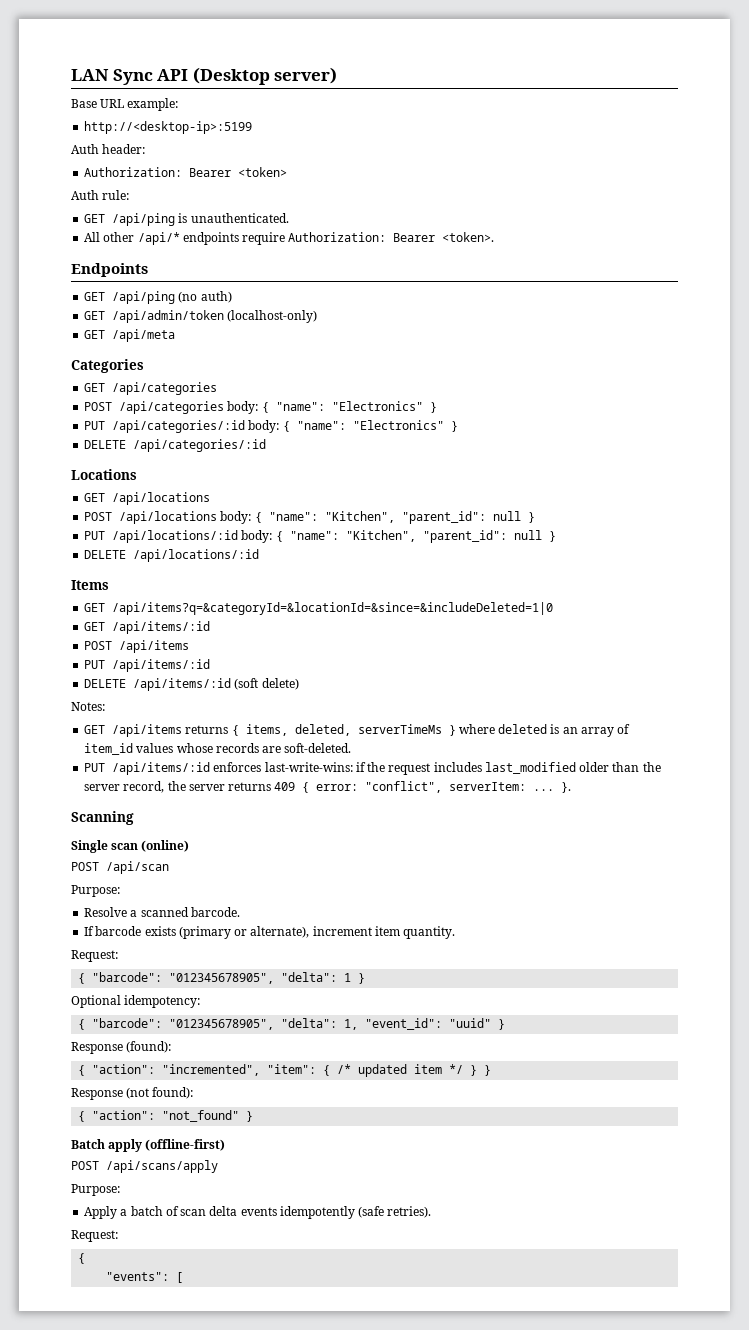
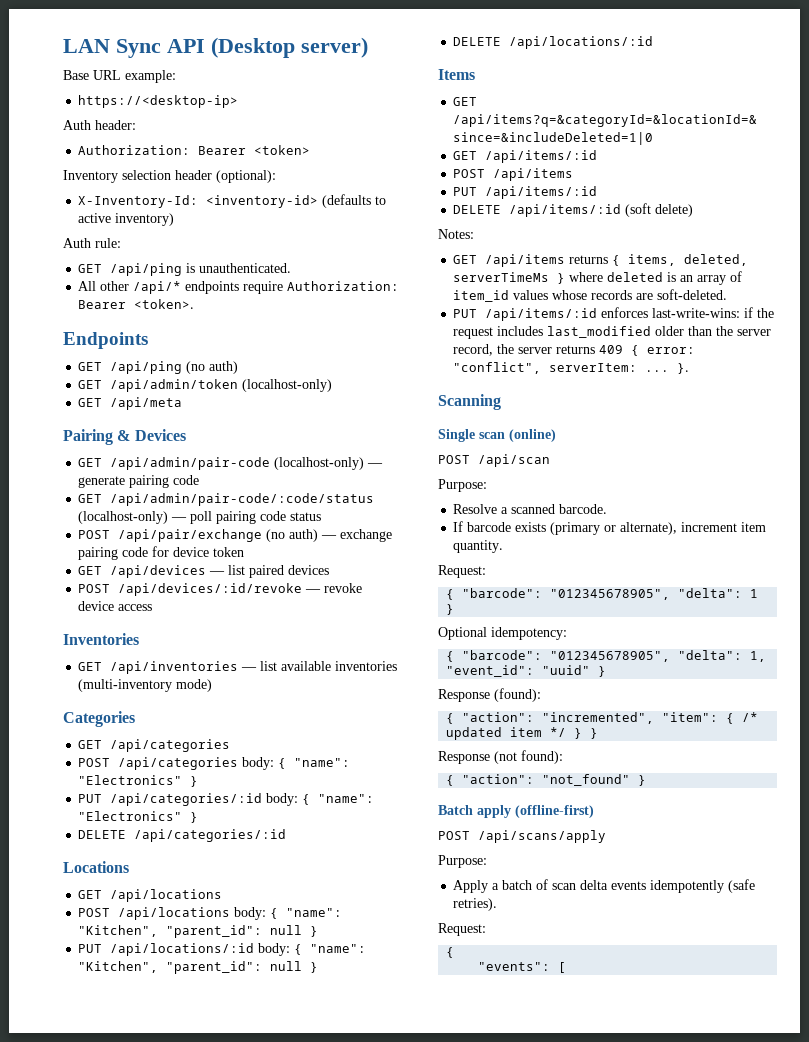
- http://<desktop-ip>:5199
+ https://<desktop-ip>
+ Inventory selection header (optional):
+ X-Inventory-Id: <inventory-id> (defaults to active inventory)
+ Pairing & Devices
+ GET /api/admin/pair-code (localhost-only) — generate pairing code
+ GET /api/admin/pair-code/:code/status (localhost-only) — poll pairing code status
+ POST /api/pair/exchange (no auth) — exchange pairing code for device token
+ GET /api/devices — list paired devices
+ POST /api/devices/:id/revoke — revoke device access
+ Inventories
+ GET /api/inventories — list available inventories (multi-inventory mode)

